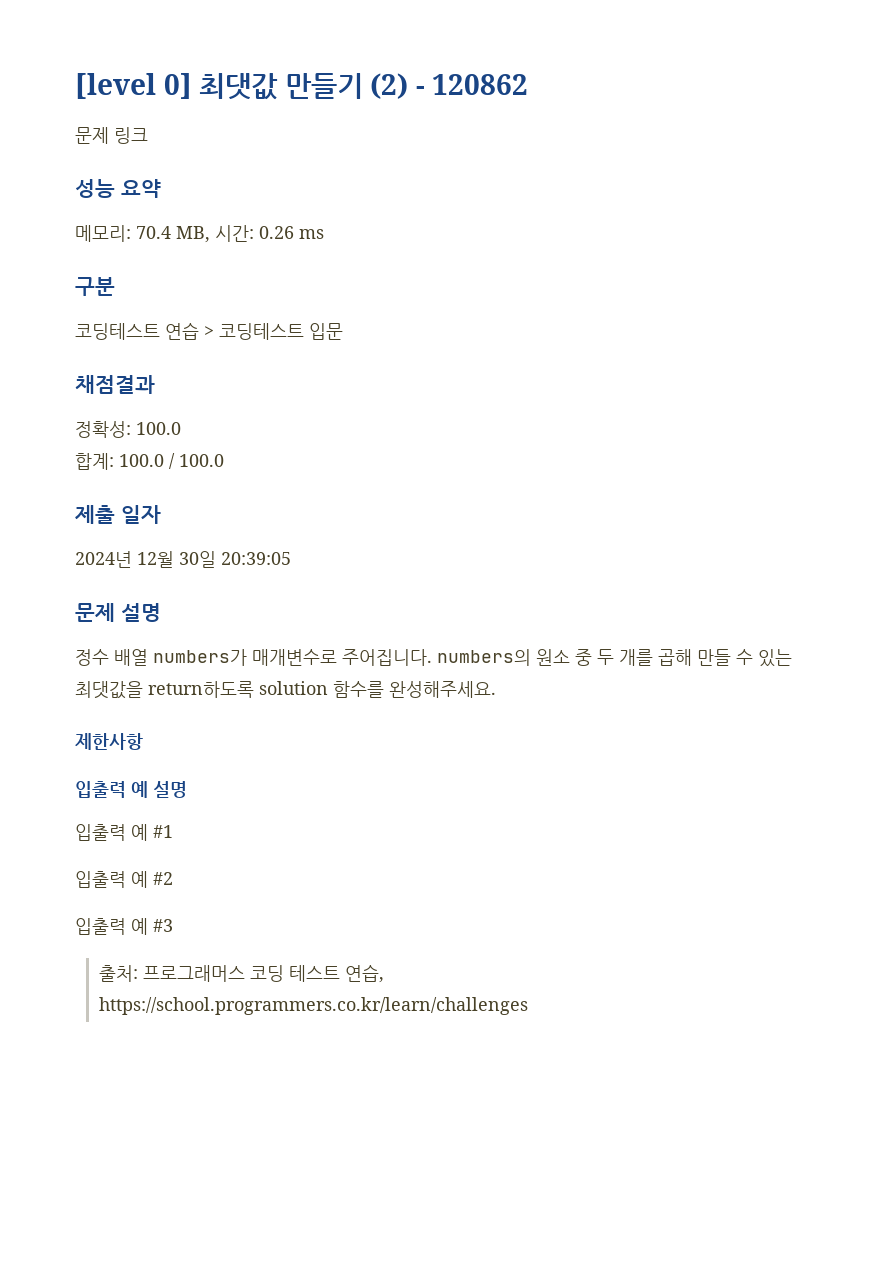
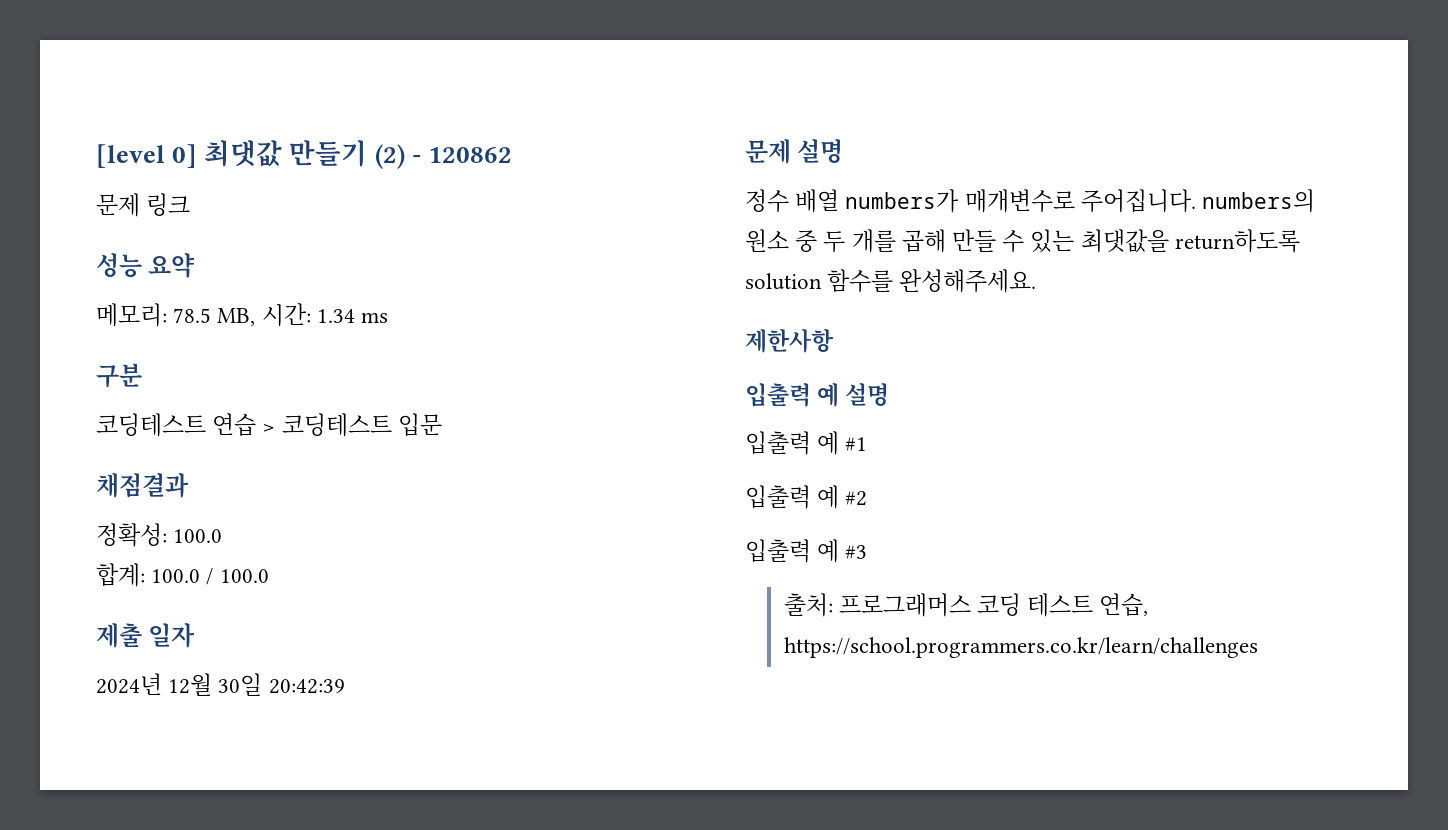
- 메모리: 70.4 MB, 시간: 0.26 ms
+ 메모리: 78.5 MB, 시간: 1.34 ms
- 2024년 12월 30일 20:39:05
+ 2024년 12월 30일 20:42:39

